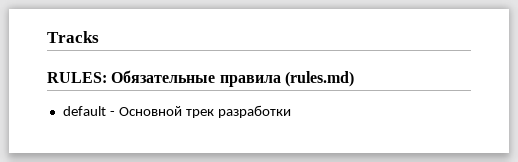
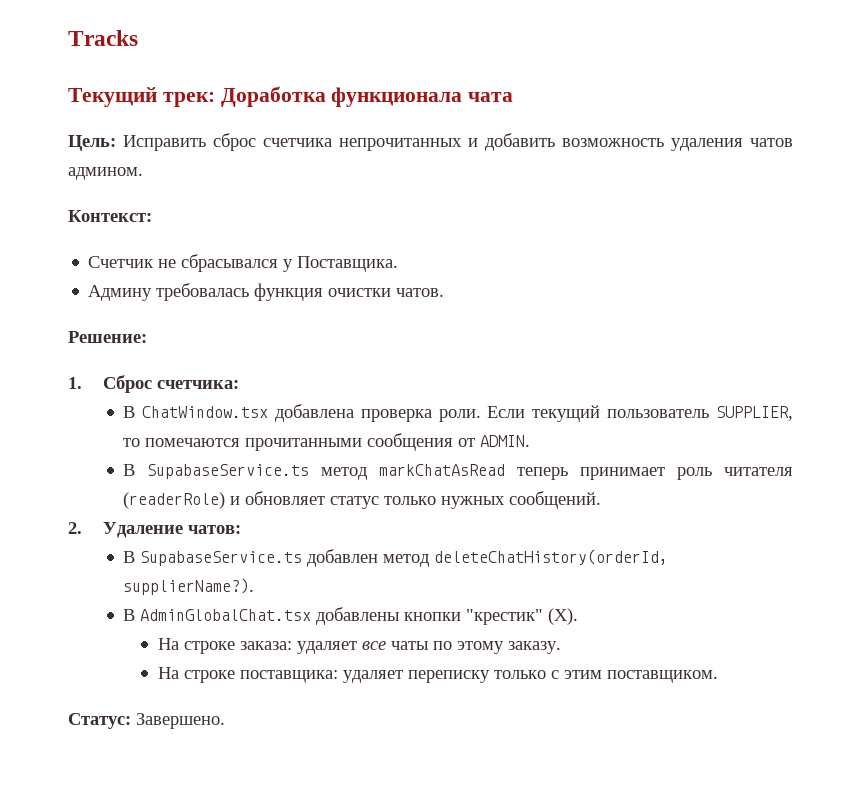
- RULES: Обязательные правила (rules.md)
- default - Основной трек разработки
+ Текущий трек: Доработка функционала чата
+ Цель: Исправить сброс счетчика непрочитанных и добавить возможность удаления чатов админом.
+ Контекст:
+ Счетчик не сбрасывался у Поставщика.
+ Админу требовалась функция очистки чатов.
+ Решение:
+ 1. Сброс счетчика:
+ В ChatWindow.tsx добавлена проверка роли. Если текущий пользователь SUPPLIER, то помечаются прочитанными сообщения от ADMIN.
+ В SupabaseService.ts метод markChatAsRead теперь принимает роль читателя (readerRole) и обновляет статус только нужных сообщений.
+ 2. Удаление чатов:
+ В SupabaseService.ts добавлен метод deleteChatHistory(orderId, supplierName?).
+ В AdminGlobalChat.tsx добавлены кнопки "крестик" (X).
+ На строке заказа: удаляет все чаты по этому заказу.
+ На строке поставщика: удаляет переписку только с этим поставщиком.
+ Статус: Завершено.

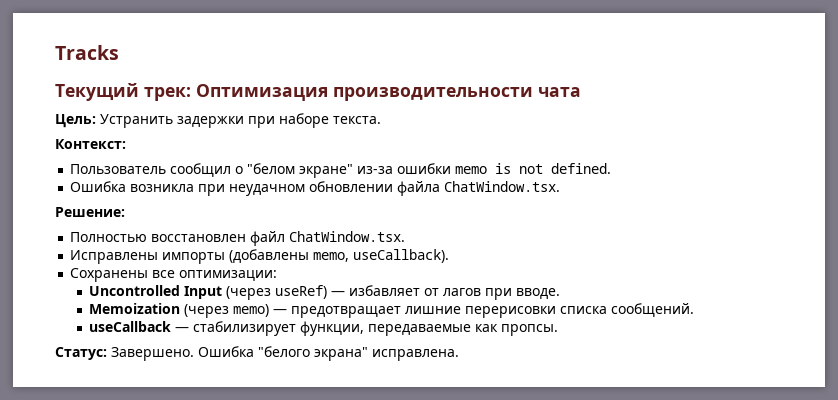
- Текущий трек: Доработка функционала чата
+ Текущий трек: Оптимизация производительности чата
- Цель: Исправить сброс счетчика непрочитанных и добавить возможность удаления чатов админом.
+ Цель: Устранить задержки при наборе текста.
  Контекст:
- Счетчик не сбрасывался у Поставщика.
- Админу требовалась функция очистки чатов.
+ Пользователь сообщил о "белом экране" из-за ошибки memo is not defined.
+ Ошибка возникла при неудачном обновлении файла ChatWindow.tsx.
  Решение:
- 1. Сброс счетчика:
- В ChatWindow.tsx добавлена проверка роли. Если текущий пользователь SUPPLIER, то помечаются прочитанными сообщения от ADMIN.
- В SupabaseService.ts метод markChatAsRead теперь принимает роль читателя (readerRole) и обновляет статус только нужных сообщений.
- 2. Удаление чатов:
- В SupabaseService.ts добавлен метод deleteChatHistory(orderId, supplierName?).
- В AdminGlobalChat.tsx добавлены кнопки "крестик" (X).
- На строке заказа: удаляет все чаты по этому заказу.
- На строке поставщика: удаляет переписку только с этим поставщиком.
- Статус: Завершено.
+ Полностью восстановлен файл ChatWindow.tsx.
+ Исправлены импорты (добавлены memo, useCallback).
+ Сохранены все оптимизации:
+ Uncontrolled Input (через useRef) — избавляет от лагов при вводе.
+ Memoization (через memo) — предотвращает лишние перерисовки списка сообщений.
+ useCallback — стабилизирует функции, передаваемые как пропсы.
+ Статус: Завершено. Ошибка "белого экрана" исправлена.

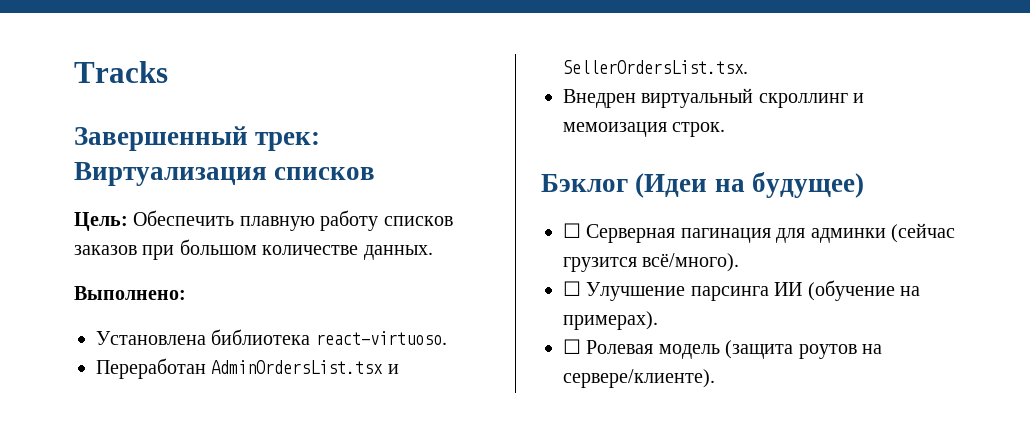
- Текущий трек: Оптимизация производительности чата
- Цель: Устранить задержки при наборе текста.
- Контекст:
- Пользователь сообщил о "белом экране" из-за ошибки memo is not defined.
- Ошибка возникла при неудачном обновлении файла ChatWindow.tsx.
- Решение:
- Полностью восстановлен файл ChatWindow.tsx.
- Исправлены импорты (добавлены memo, useCallback).
- Сохранены все оптимизации:
- Uncontrolled Input (через useRef) — избавляет от лагов при вводе.
- Memoization (через memo) — предотвращает лишние перерисовки списка сообщений.
- useCallback — стабилизирует функции, передаваемые как пропсы.
- Статус: Завершено. Ошибка "белого экрана" исправлена.
+ Завершенный трек: Виртуализация списков
+ Цель: Обеспечить плавную работу списков заказов при большом количестве данных.
+ Выполнено:
+ Установлена библиотека react-virtuoso.
+ Переработан AdminOrdersList.tsx и SellerOrdersList.tsx.
+ Внедрен виртуальный скроллинг и мемоизация строк.
+ Бэклог (Идеи на будущее)
+ ☐ Серверная пагинация для админки (сейчас грузится всё/много).
+ ☐ Улучшение парсинга ИИ (обучение на примерах).
+ ☐ Ролевая модель (защита роутов на сервере/клиенте).

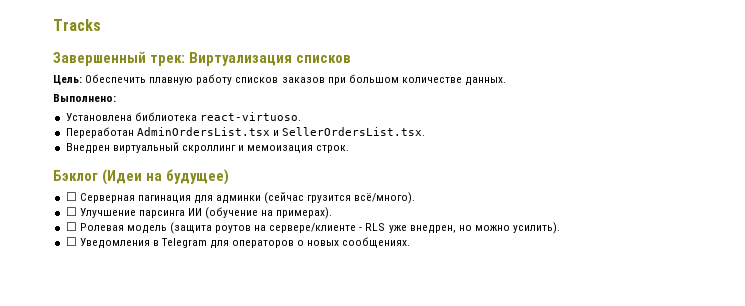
- ☐ Ролевая модель (защита роутов на сервере/клиенте).
+ ☐ Ролевая модель (защита роутов на сервере/клиенте - RLS уже внедрен, но можно усилить).
+ ☐ Уведомления в Telegram для операторов о новых сообщениях.

